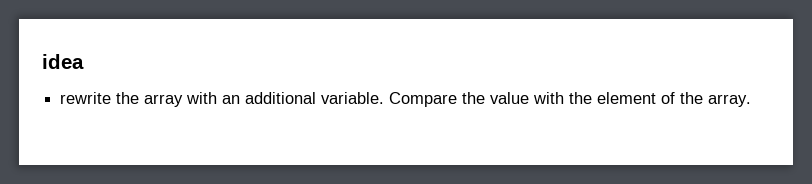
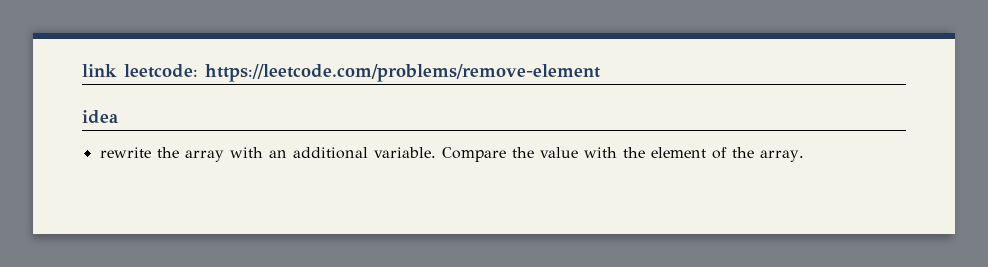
+ link leetcode: https://leetcode.com/problems/remove-element

